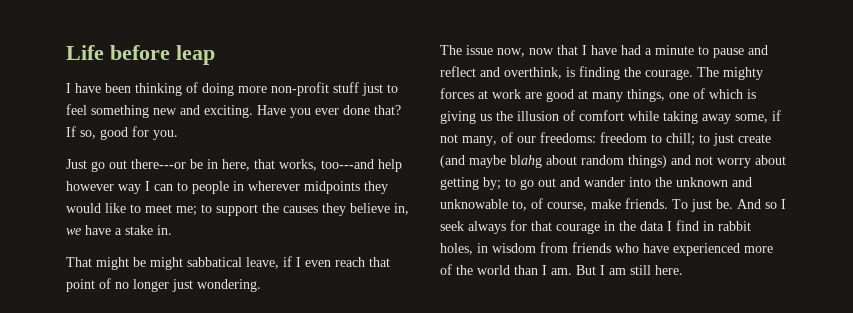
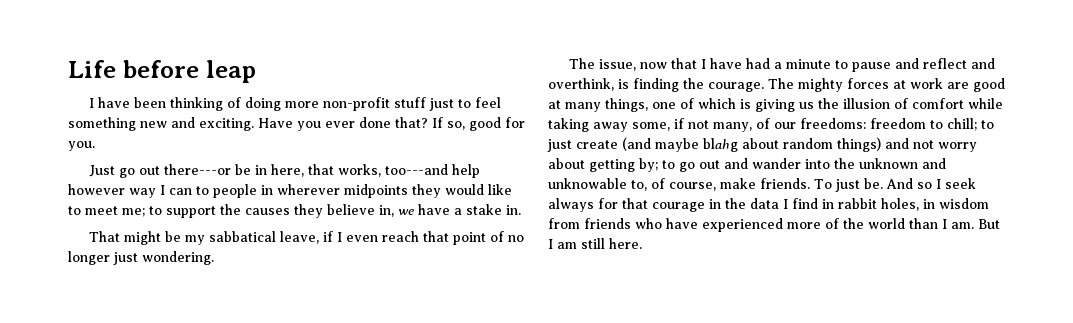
- That might be might sabbatical leave, if I even reach that point of no longer just wondering.
+ That might be my sabbatical leave, if I even reach that point of no longer just wondering.
- The issue now, now that I have had a minute to pause and reflect and overthink, is finding the courage.
+ The issue, now that I have had a minute to pause and reflect and overthink, is finding the courage.

